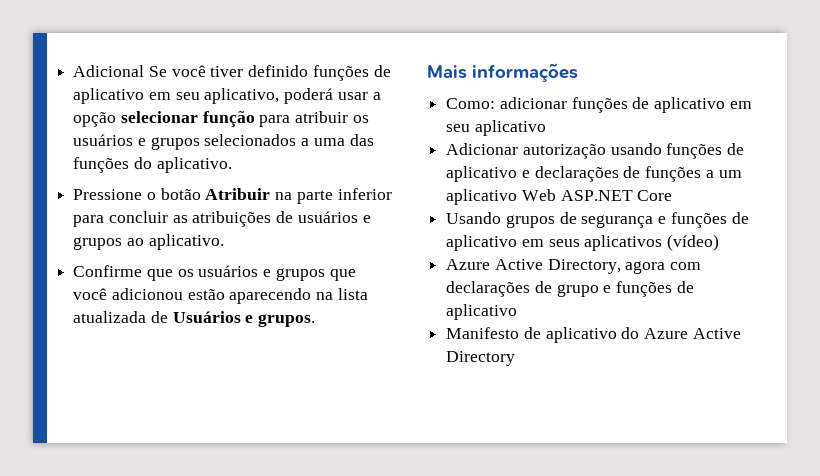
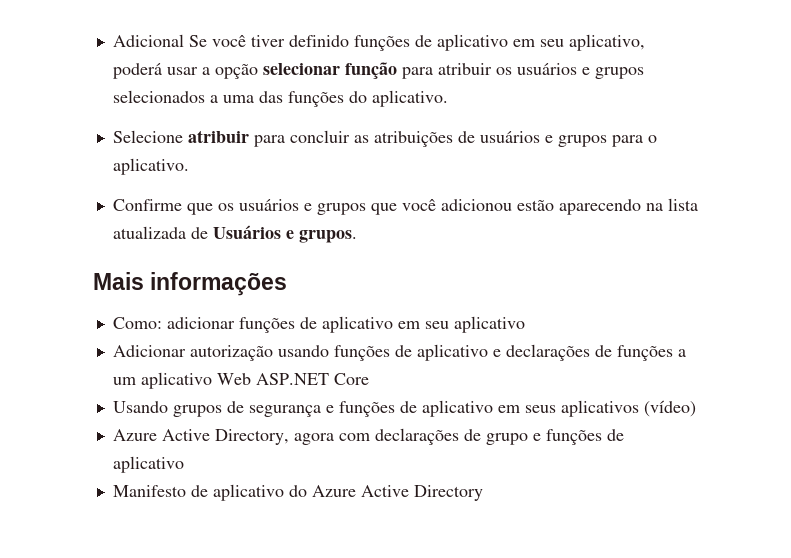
- Pressione o botão Atribuir na parte inferior para concluir as atribuições de usuários e grupos ao aplicativo.
+ Selecione atribuir para concluir as atribuições de usuários e grupos para o aplicativo.

